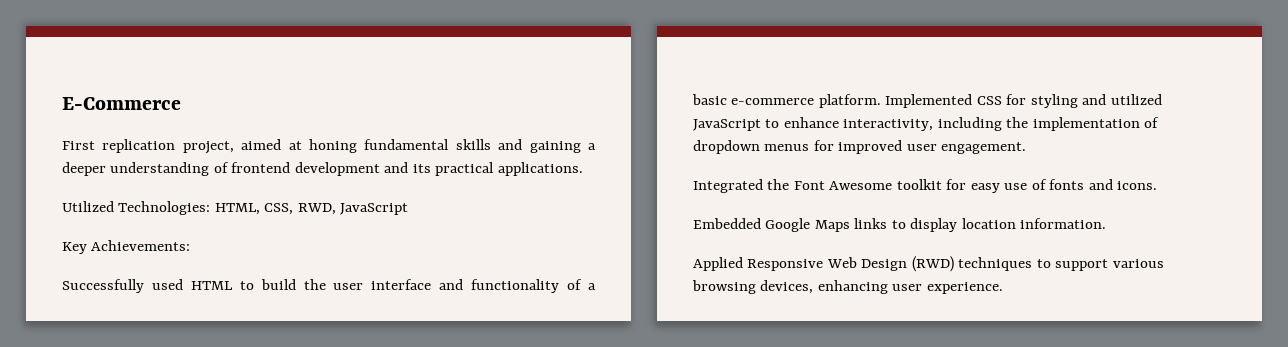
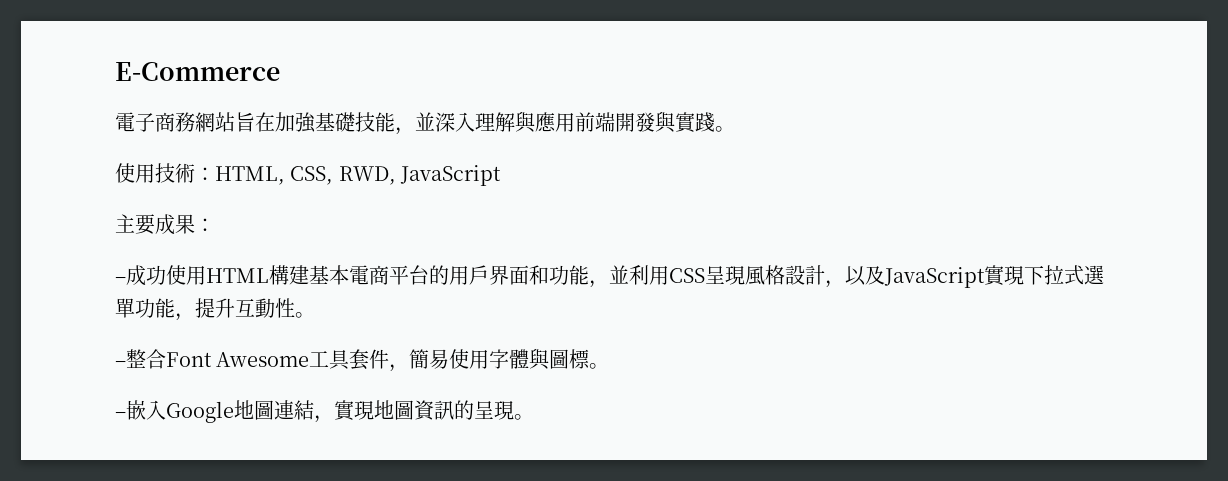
- First replication project, aimed at honing fundamental skills and gaining a deeper understanding of frontend development and its practical applications.
- Utilized Technologies: HTML, CSS, RWD, JavaScript
- Key Achievements:
- Successfully used HTML to build the user interface and functionality of a basic e-commerce platform. Implemented CSS for styling and utilized JavaScript to enhance interactivity, including the implementation of dropdown menus for improved user engagement.
- Integrated the Font Awesome toolkit for easy use of fonts and icons.
- Embedded Google Maps links to display location information.
- Applied Responsive Web Design (RWD) techniques to support various browsing devices, enhancing user experience.
+ 電子商務網站旨在加強基礎技能，並深入理解與應用前端開發與實踐。
+ 使用技術：HTML, CSS, RWD, JavaScript
+ 主要成果：
+ –成功使用HTML構建基本電商平台的用戶界面和功能，並利用CSS呈現風格設計，以及JavaScript實現下拉式選單功能，提升互動性。
+ –整合Font Awesome工具套件，簡易使用字體與圖標。
+ –嵌入Google地圖連結，實現地圖資訊的呈現。

